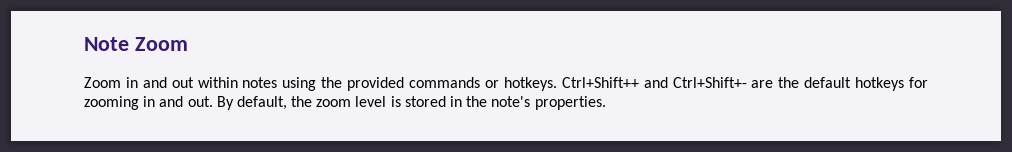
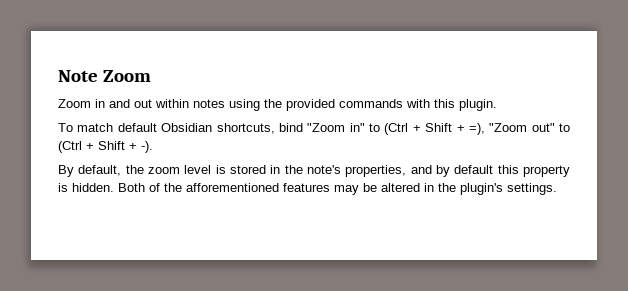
- Zoom in and out within notes using the provided commands or hotkeys. Ctrl+Shift++ and Ctrl+Shift+- are the default hotkeys for zooming in and out. By default, the zoom level is stored in the note's properties.
+ Zoom in and out within notes using the provided commands with this plugin.
+ To match default Obsidian shortcuts, bind "Zoom in" to (Ctrl + Shift + =), "Zoom out" to (Ctrl + Shift + -).
+ By default, the zoom level is stored in the note's properties, and by default this property is hidden. Both of the afforementioned features may be altered in the plugin's settings.

